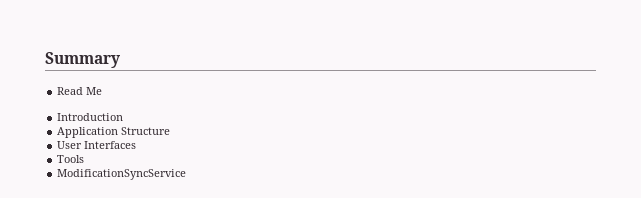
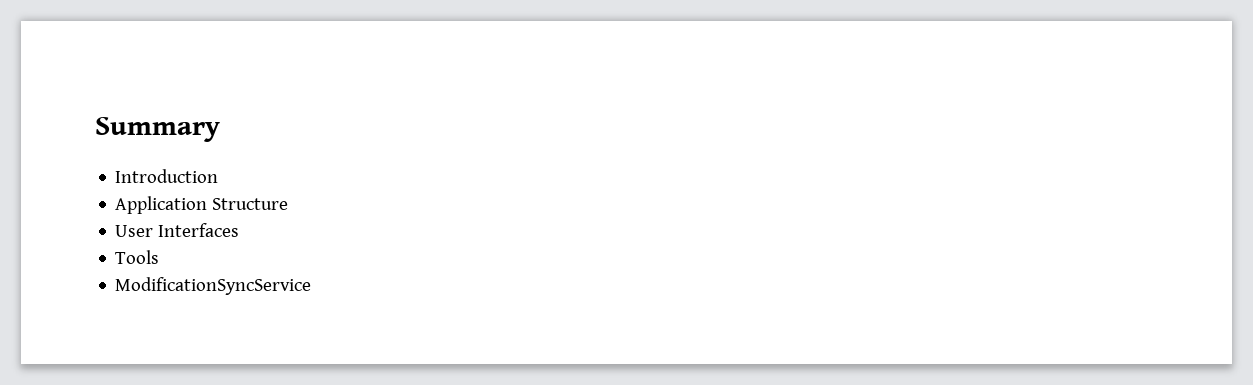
- Read Me

